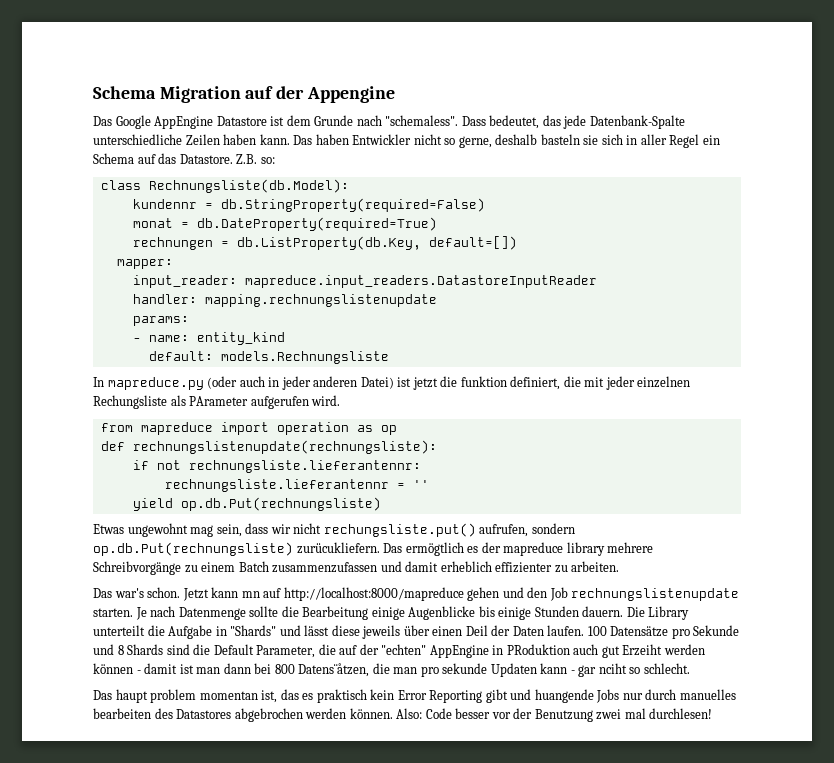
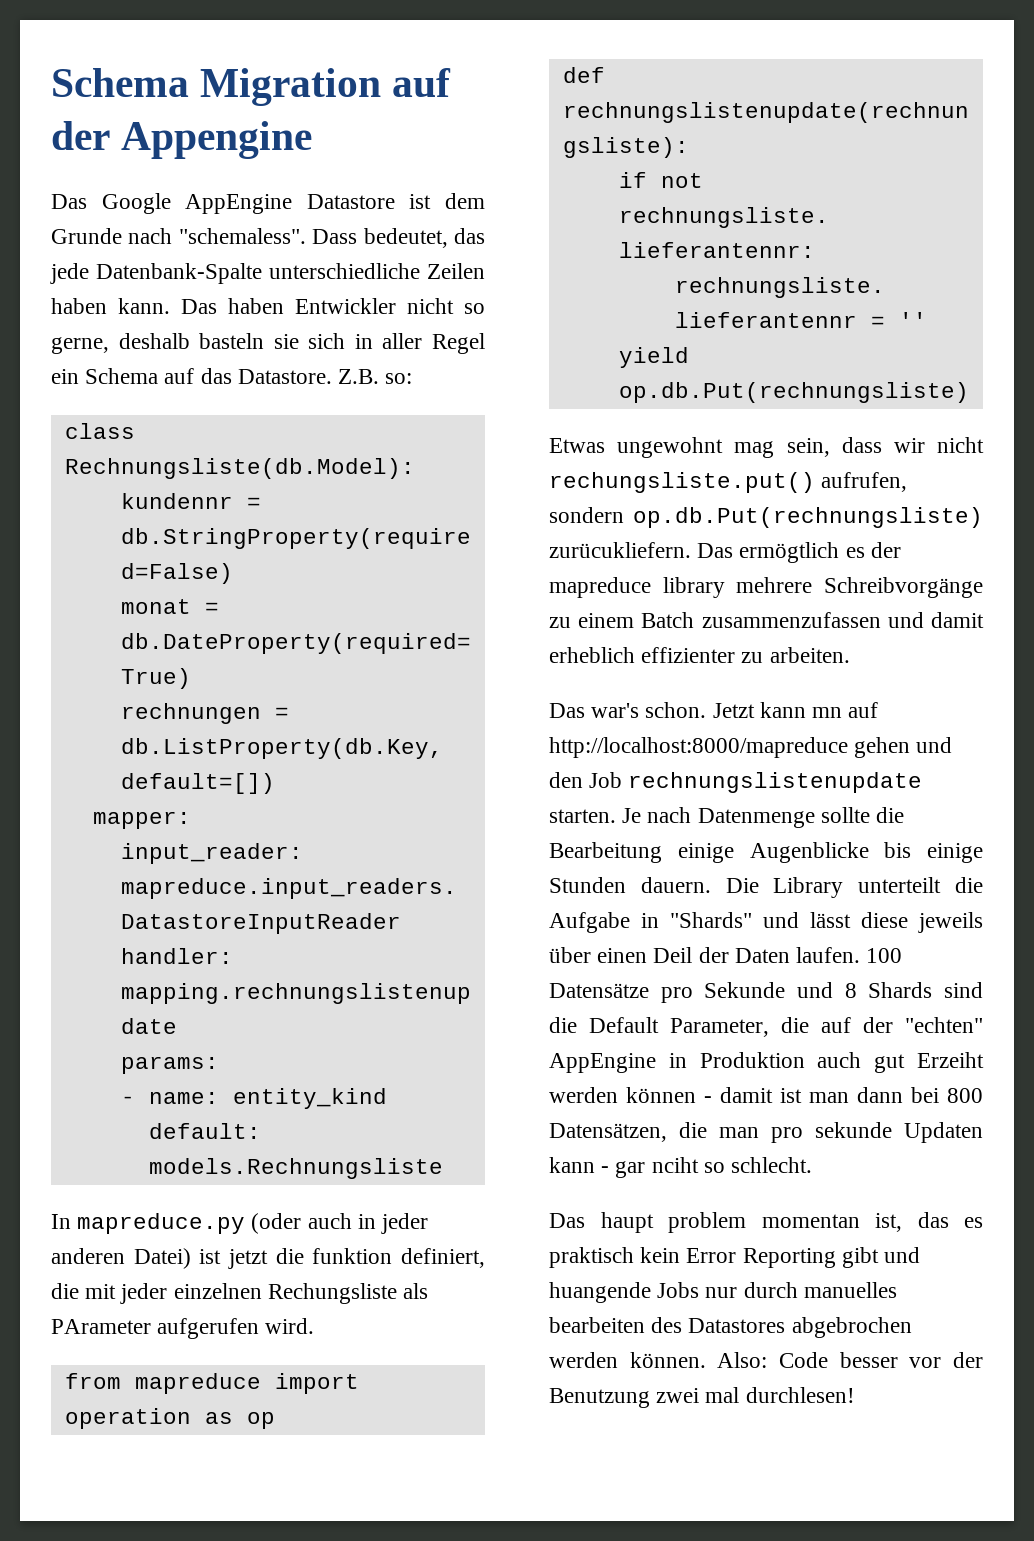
- 100 Datensätze pro Sekunde und 8 Shards sind die Default Parameter, die auf der "echten" AppEngine in PRoduktion auch gut Erzeiht werden können - damit ist man dann bei 800 Datens¨åtzen, die man pro sekunde Updaten kann - gar nciht so schlecht.
+ 100 Datensätze pro Sekunde und 8 Shards sind die Default Parameter, die auf der "echten" AppEngine in Produktion auch gut Erzeiht werden können - damit ist man dann bei 800 Datensätzen, die man pro sekunde Updaten kann - gar nciht so schlecht.

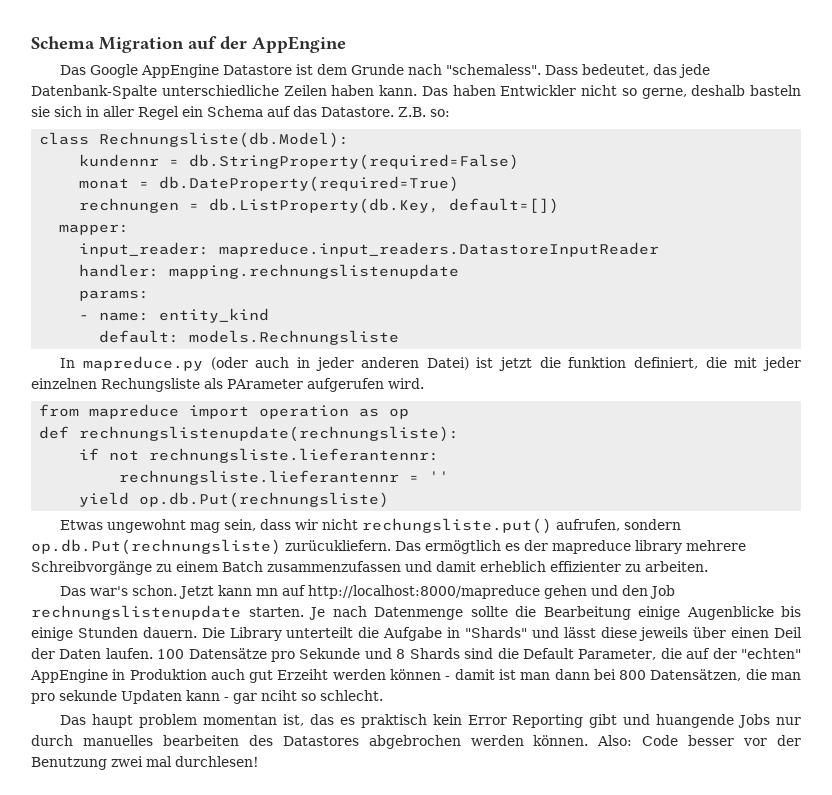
- Schema Migration auf der Appengine
+ Schema Migration auf der AppEngine

